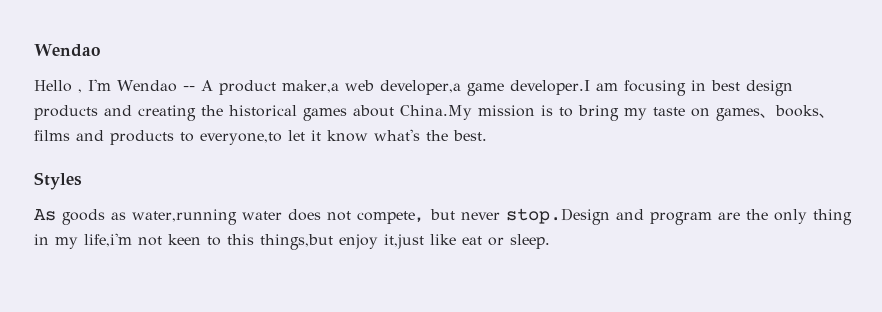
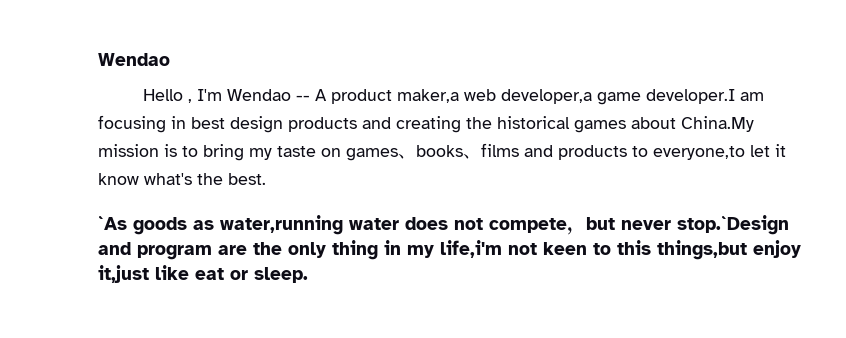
- Styles
- As goods as water,running water does not compete，but never stop.Design and program are the only thing in my life,i'm not keen to this things,but enjoy it,just like eat or sleep.
+ `As goods as water,running water does not compete，but never stop.`Design and program are the only thing in my life,i'm not keen to this things,but enjoy it,just like eat or sleep.

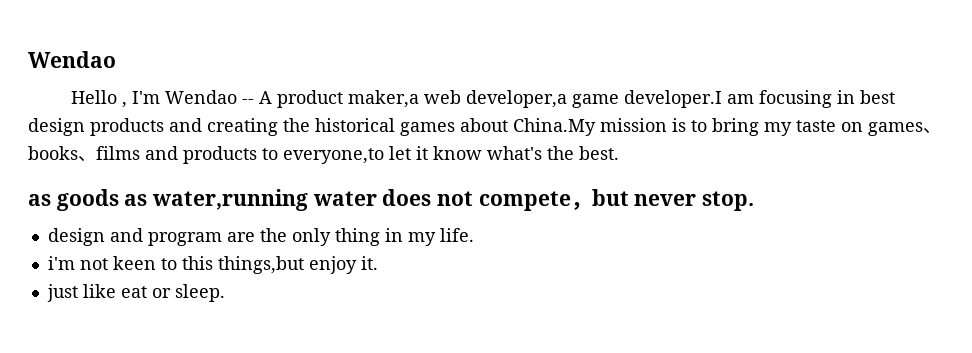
- `As goods as water,running water does not compete，but never stop.`Design and program are the only thing in my life,i'm not keen to this things,but enjoy it,just like eat or sleep.
+ as goods as water,running water does not compete，but never stop.
+ design and program are the only thing in my life.
+ i'm not keen to this things,but enjoy it.
+ just like eat or sleep.

